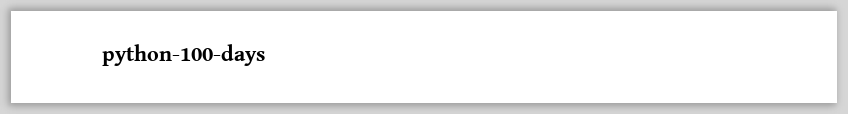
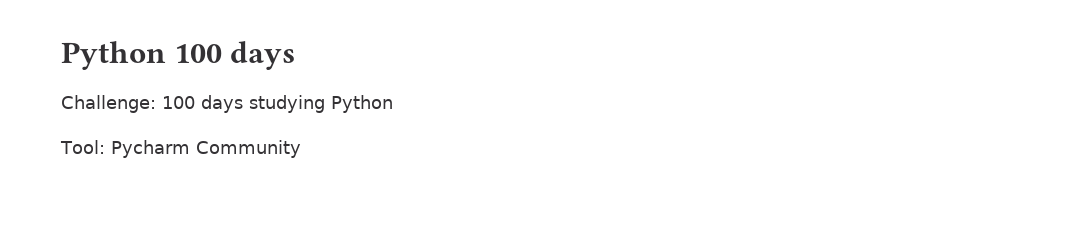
- python-100-days
+ Python 100 days
+ Challenge: 100 days studying Python
+ Tool: Pycharm Community

